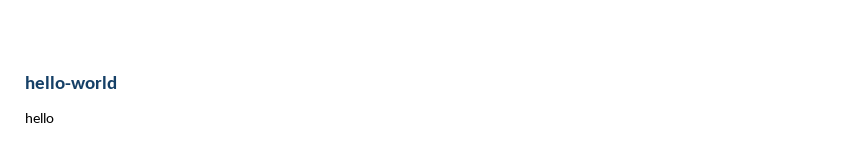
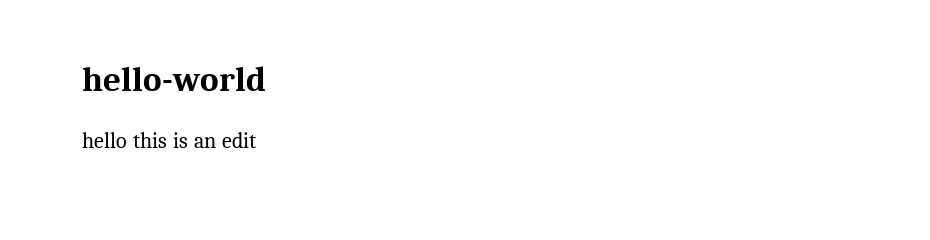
- hello
+ hello this is an edit

